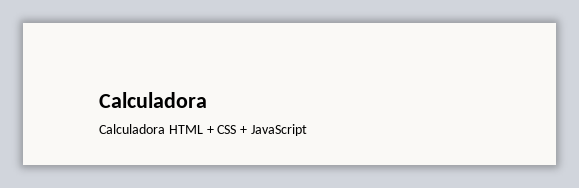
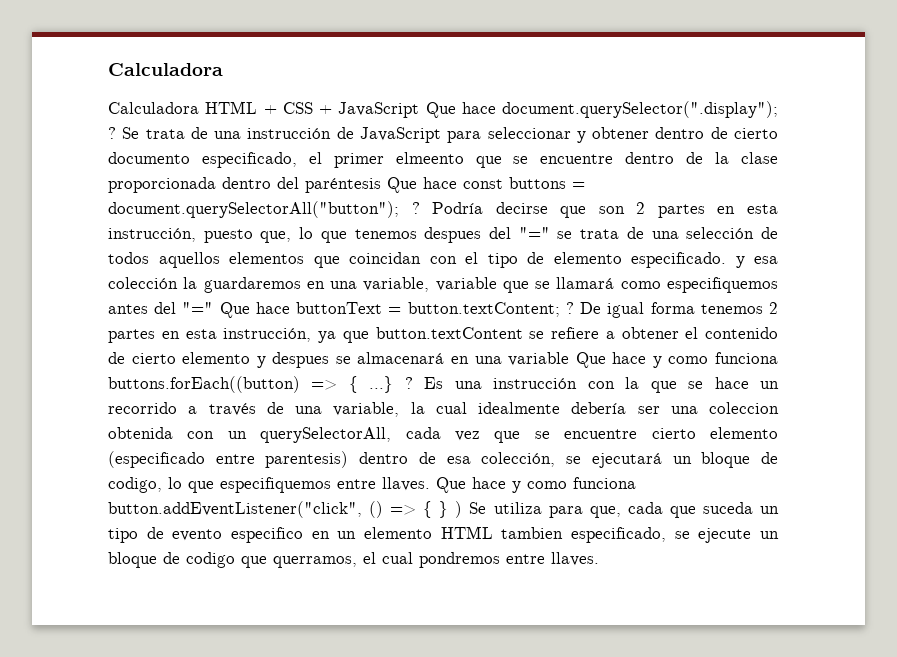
- Calculadora HTML + CSS + JavaScript
+ Calculadora HTML + CSS + JavaScript Que hace document.querySelector(".display"); ? Se trata de una instrucción de JavaScript para seleccionar y obtener dentro de cierto documento especificado, el primer elmeento que se encuentre dentro de la clase proporcionada dentro del paréntesis Que hace const buttons = document.querySelectorAll("button"); ? Podría decirse que son 2 partes en esta instrucción, puesto que, lo que tenemos despues del "=" se trata de una selección de todos aquellos elementos que coincidan con el tipo de elemento especificado. y esa colección la guardaremos en una variable, variable que se llamará como especifiquemos antes del "=" Que hace buttonText = button.textContent; ? De igual forma tenemos 2 partes en esta instrucción, ya que button.textContent se refiere a obtener el contenido de cierto elemento y despues se almacenará en una variable Que hace y como funciona buttons.forEach((button) => { ...} ? Es una instrucción con la que se hace un recorrido a través de una variable, la cual idealmente debería ser una coleccion obtenida con un querySelectorAll, cada vez que se encuentre cierto elemento (especificado entre parentesis) dentro de esa colección, se ejecutará un bloque de codigo, lo que especifiquemos entre llaves. Que hace y como funciona button.addEventListener("click", () => { } ) Se utiliza para que, cada que suceda un tipo de evento especifico en un elemento HTML tambien especificado, se ejecute un bloque de codigo que querramos, el cual pondremos entre llaves.

